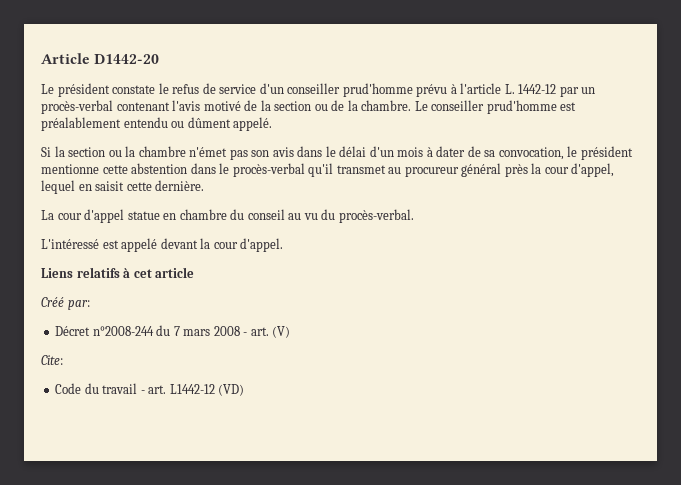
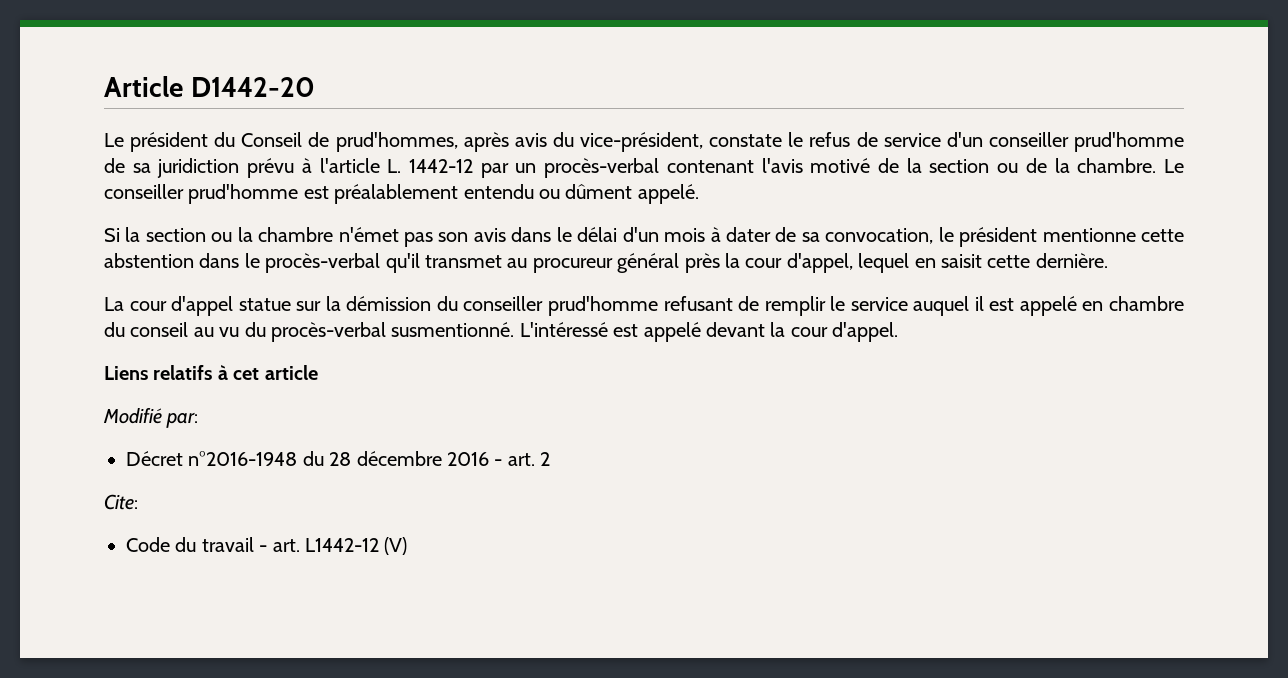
- Le président constate le refus de service d'un conseiller prud'homme prévu à l'article L. 1442-12 par un procès-verbal contenant l'avis motivé de la section ou de la chambre.
+ Le président du Conseil de prud'hommes, après avis du vice-président, constate le refus de service d'un conseiller prud'homme de sa juridiction prévu à l'article L. 1442-12 par un procès-verbal contenant l'avis motivé de la section ou de la chambre.
- La cour d'appel statue en chambre du conseil au vu du procès-verbal.
- L'intéressé est appelé devant la cour d'appel.
+ La cour d'appel statue sur la démission du conseiller prud'homme refusant de remplir le service auquel il est appelé en chambre du conseil au vu du procès-verbal susmentionné. L'intéressé est appelé devant la cour d'appel.
- Créé par:
+ Modifié par:
- Décret n°2008-244 du 7 mars 2008 - art. (V)
+ Décret n°2016-1948 du 28 décembre 2016 - art. 2
- Code du travail - art. L1442-12 (VD)
+ Code du travail - art. L1442-12 (V)

